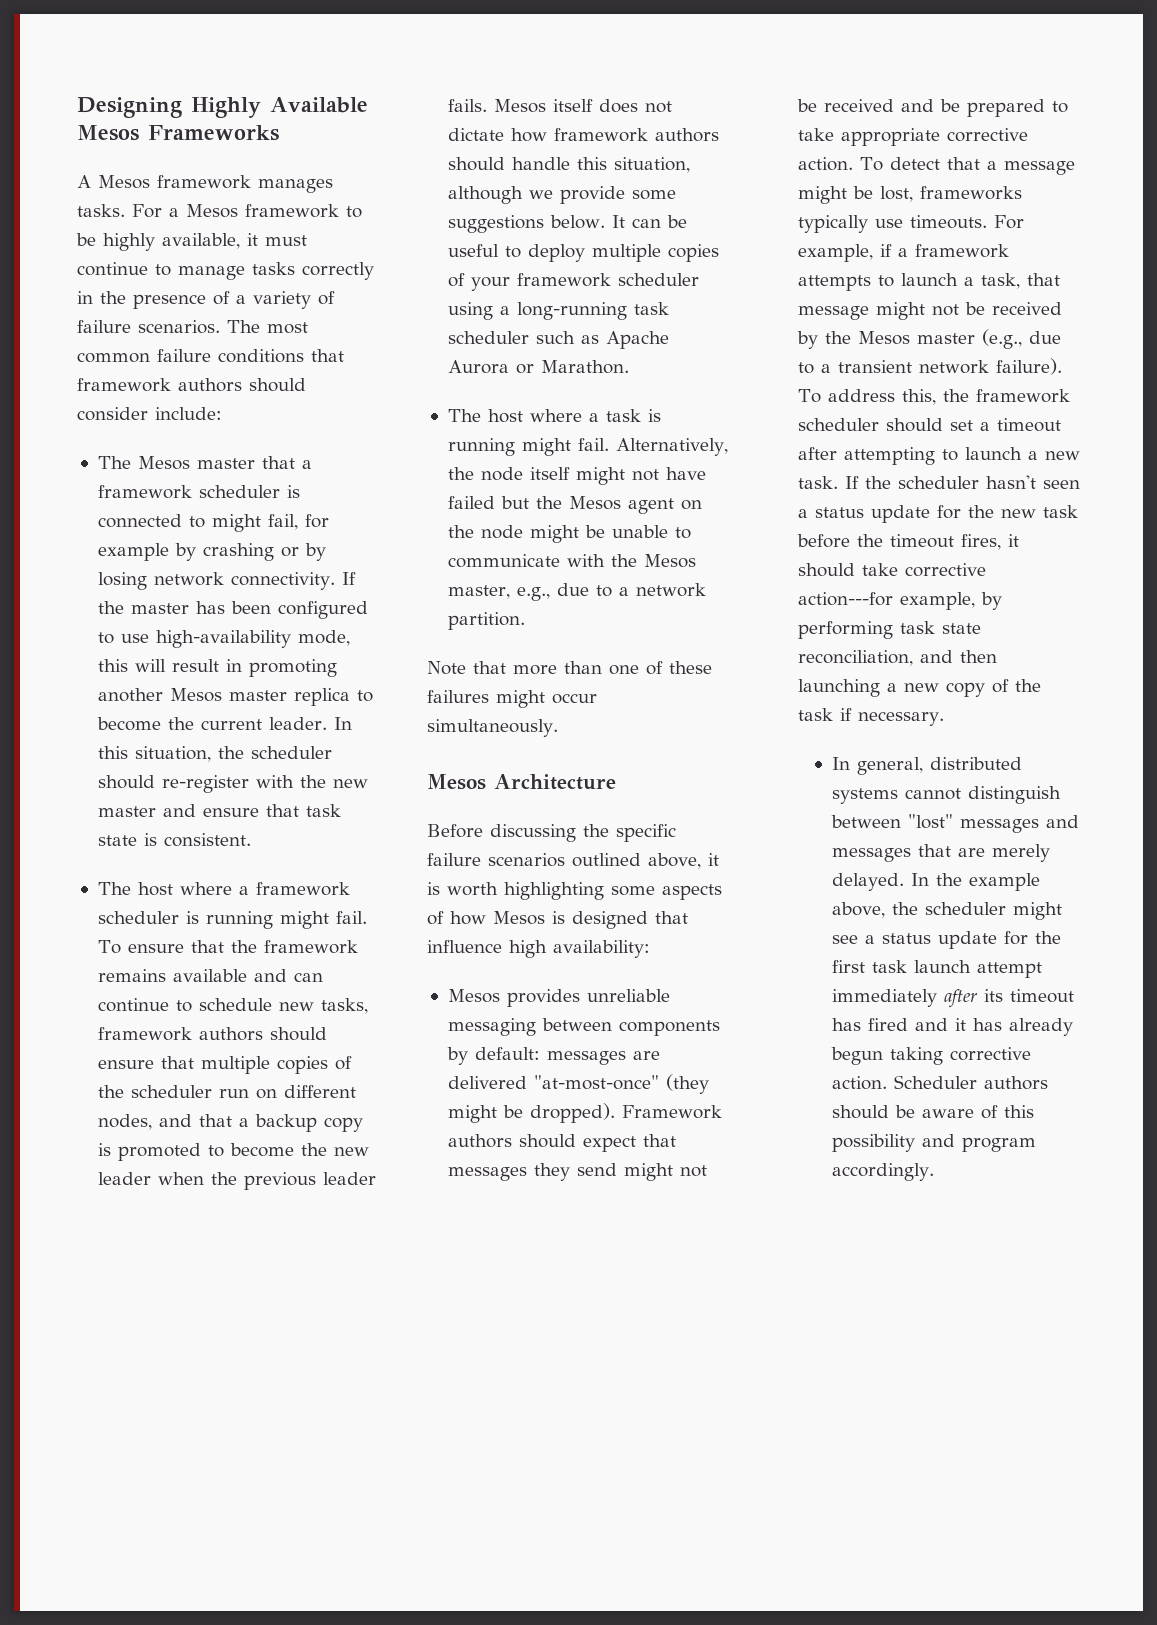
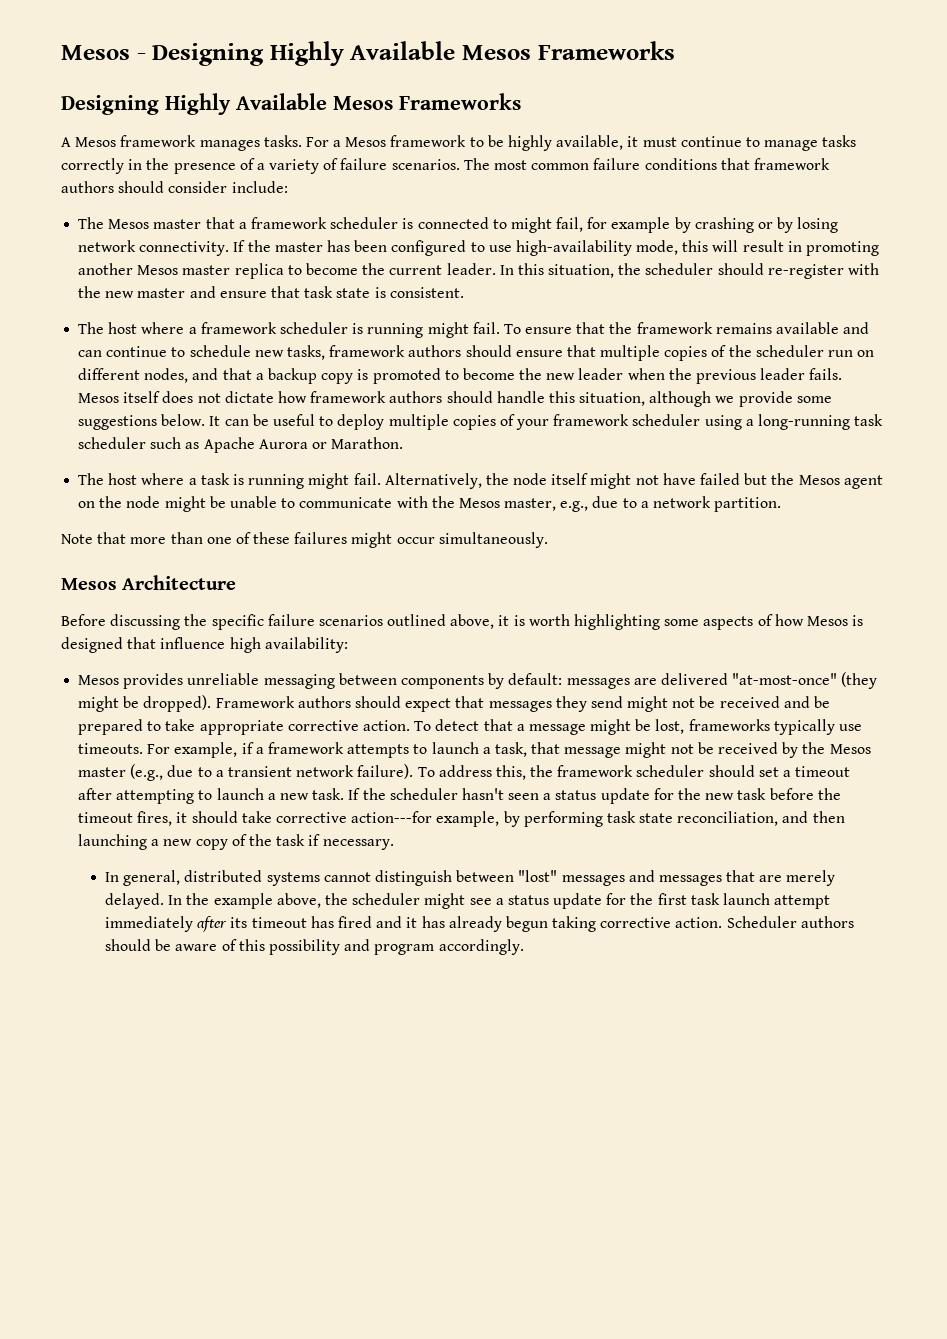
+ Mesos - Designing Highly Available Mesos Frameworks

